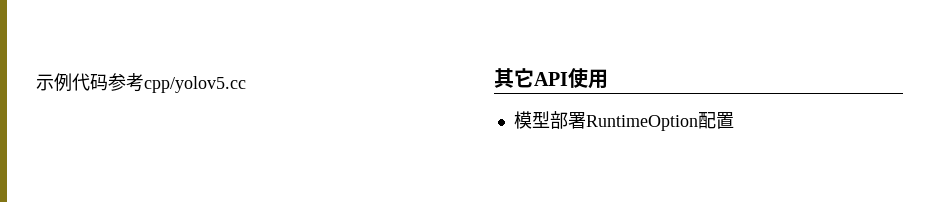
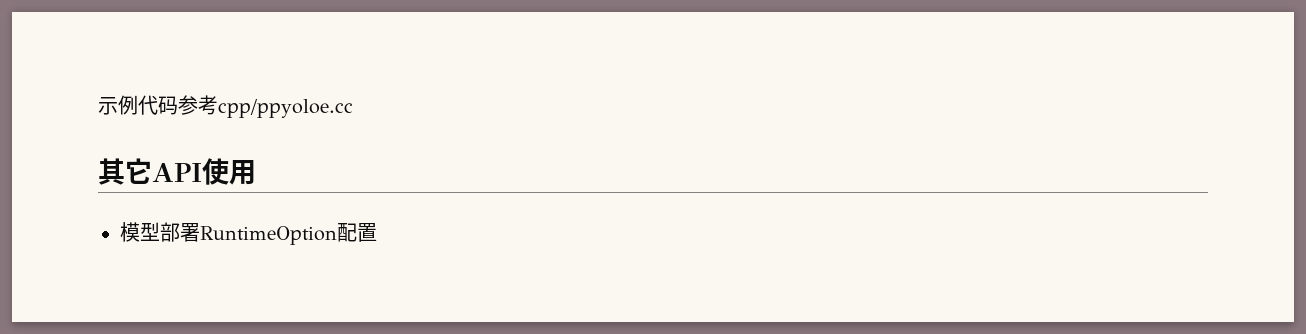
- 示例代码参考cpp/yolov5.cc
+ 示例代码参考cpp/ppyoloe.cc

